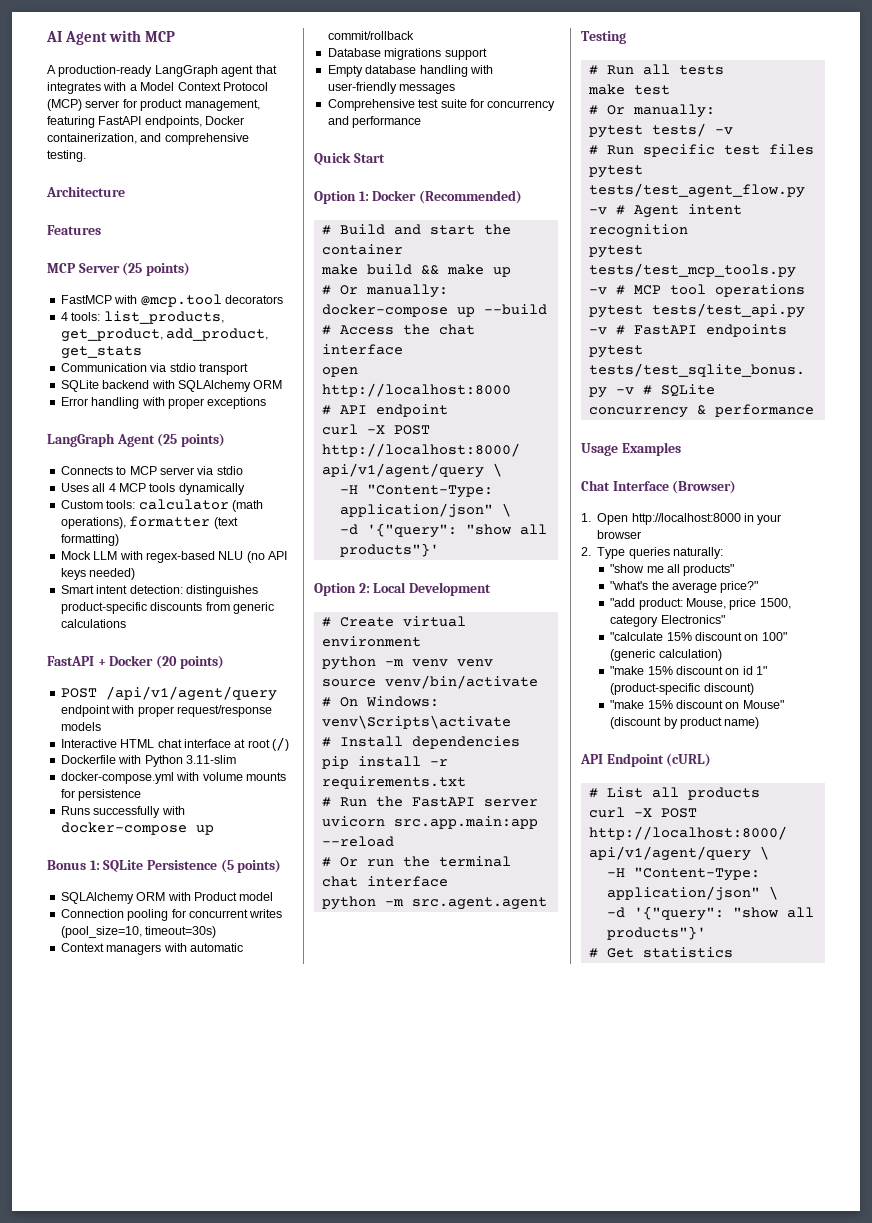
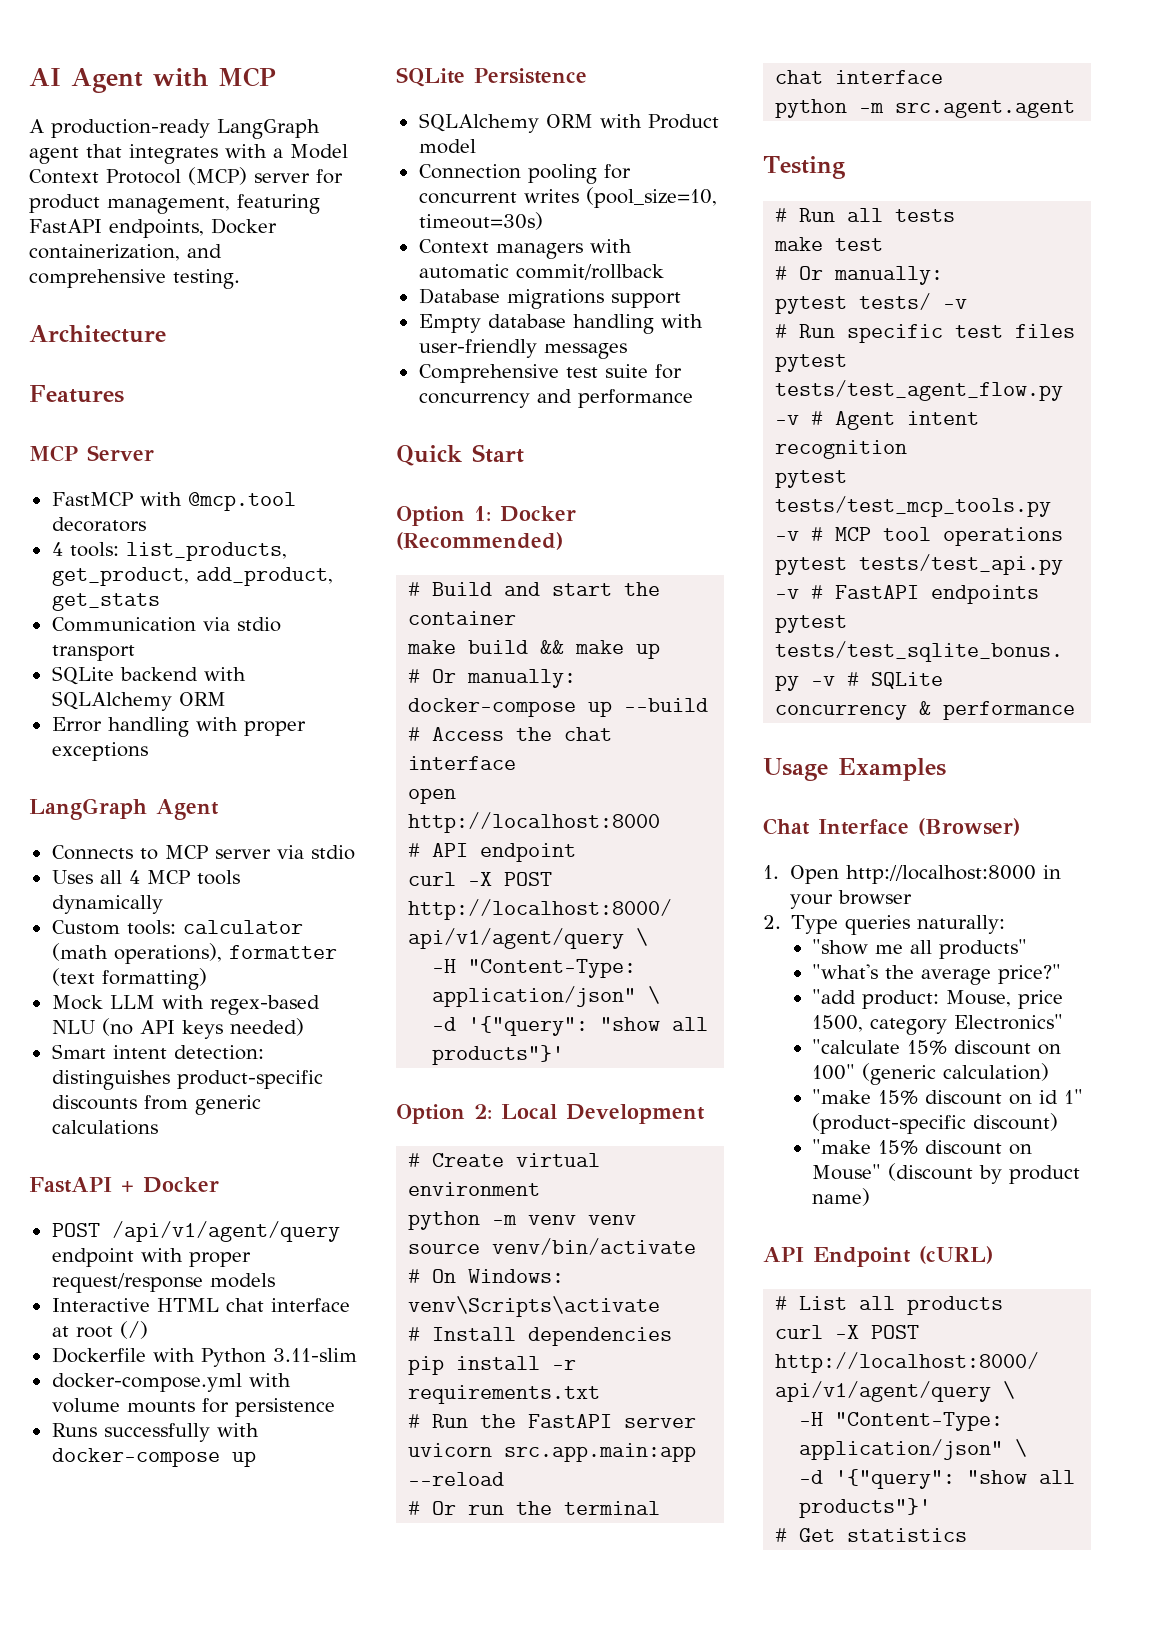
- MCP Server (25 points)
+ MCP Server
- LangGraph Agent (25 points)
+ LangGraph Agent
- FastAPI + Docker (20 points)
+ FastAPI + Docker
- Bonus 1: SQLite Persistence (5 points)
+ SQLite Persistence

